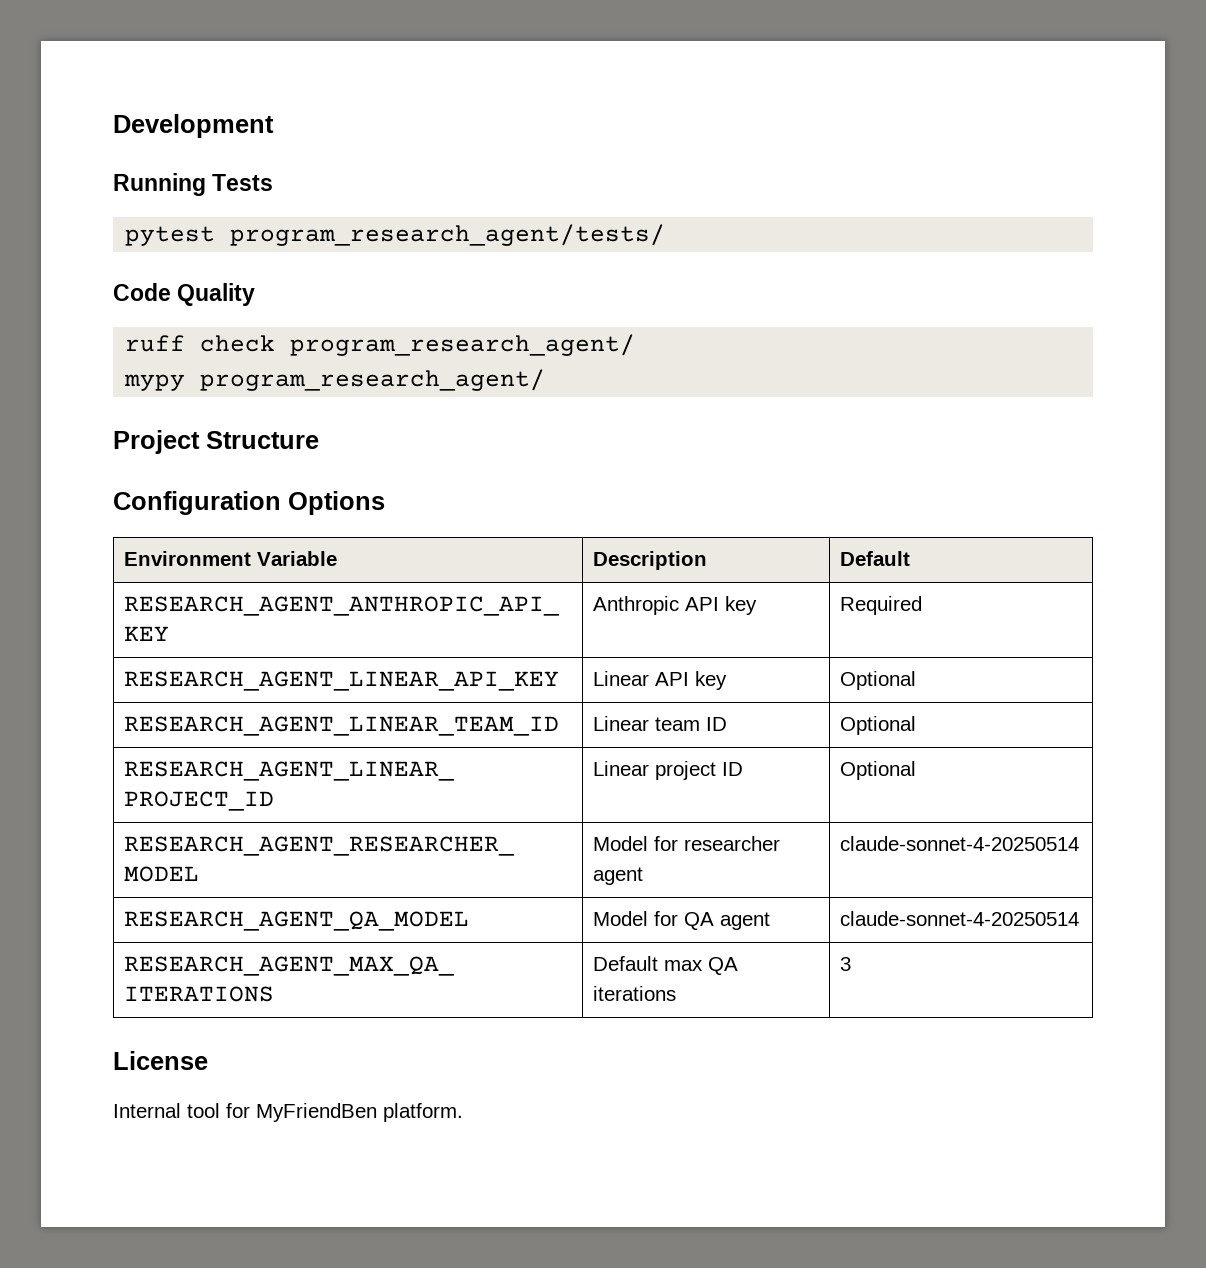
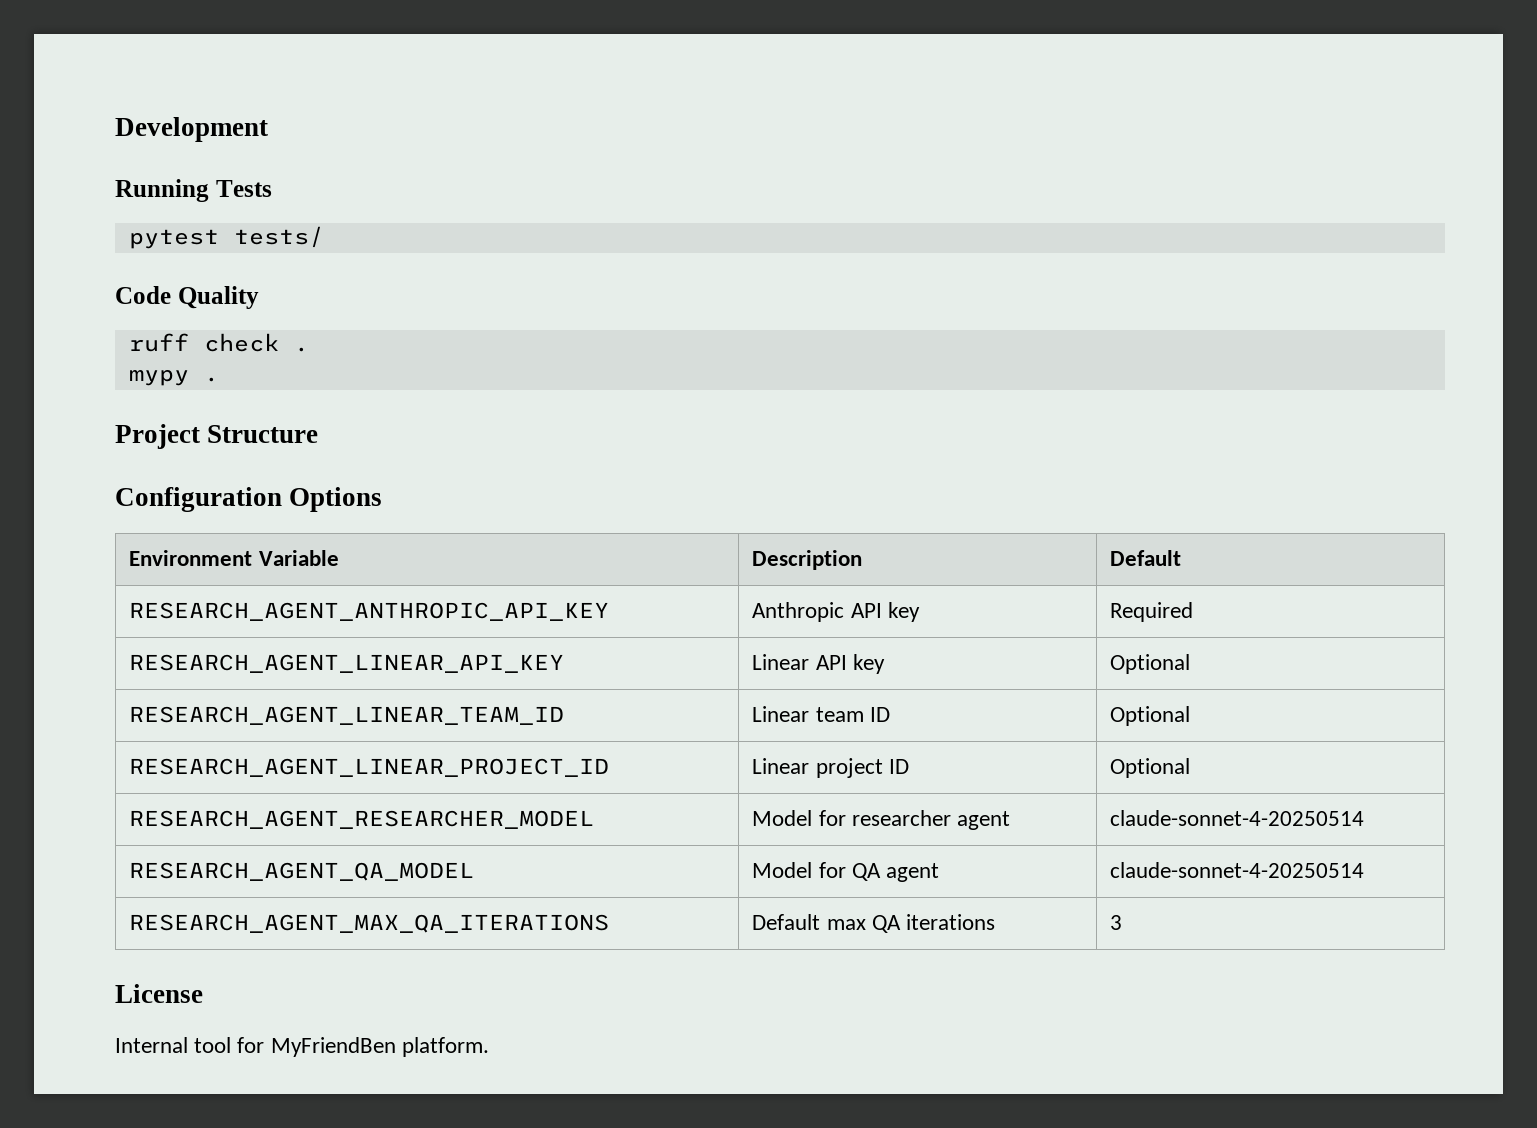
- pytest program_research_agent/tests/
+ pytest tests/
- ruff check program_research_agent/
+ ruff check .
- mypy program_research_agent/
+ mypy .

